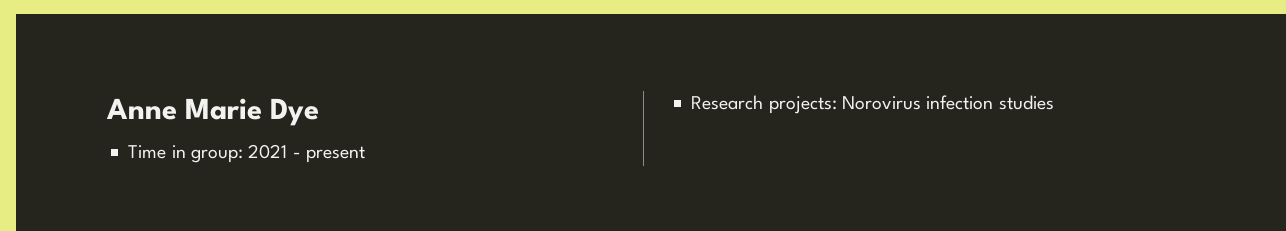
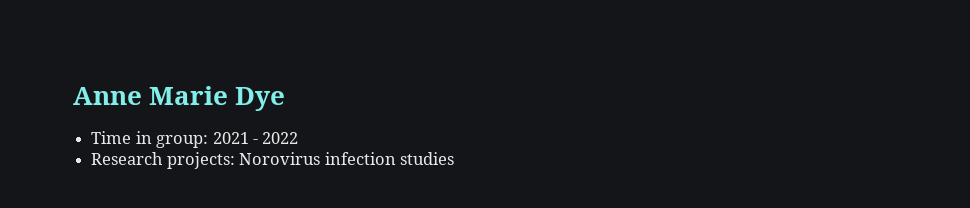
- Time in group: 2021 - present
+ Time in group: 2021 - 2022

